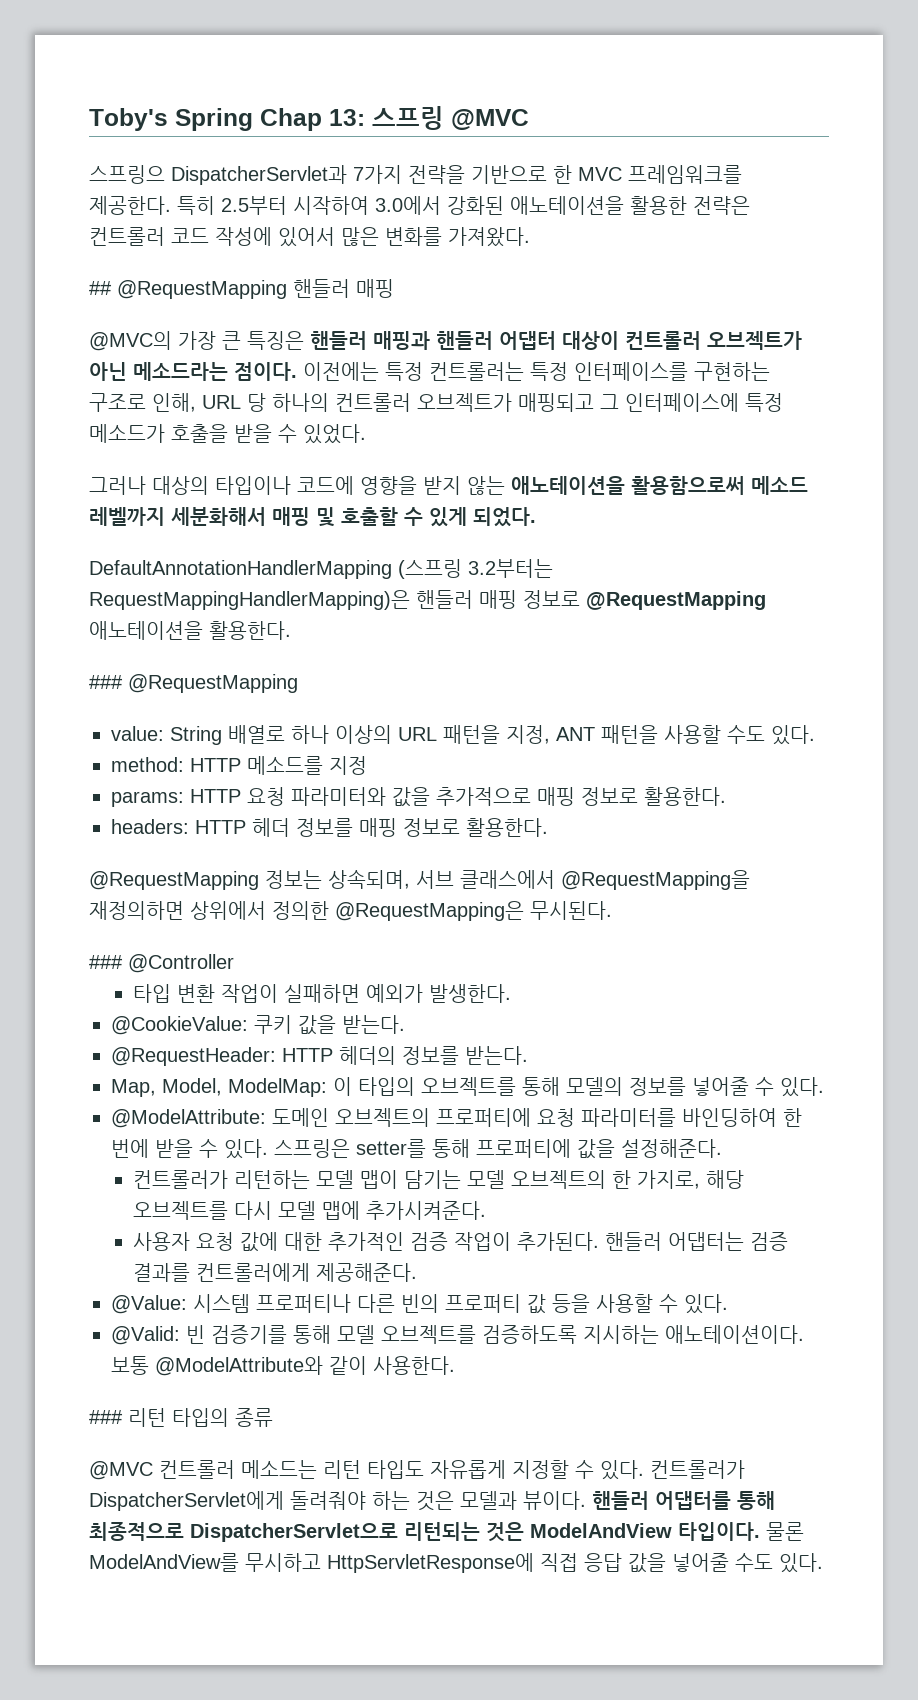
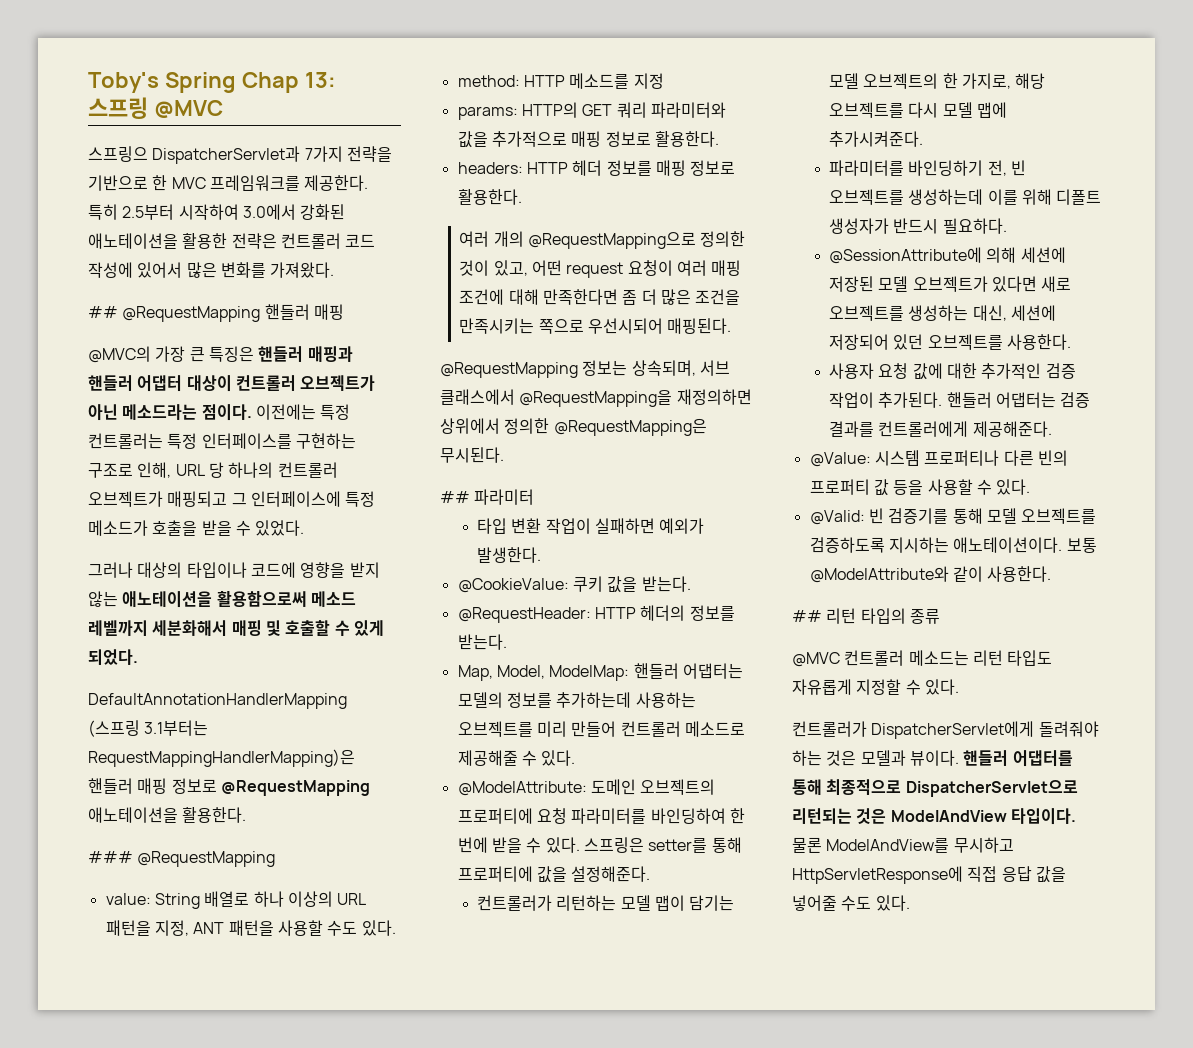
- DefaultAnnotationHandlerMapping (스프링 3.2부터는 RequestMappingHandlerMapping)은 핸들러 매핑 정보로 @RequestMapping 애노테이션을 활용한다.
+ DefaultAnnotationHandlerMapping (스프링 3.1부터는 RequestMappingHandlerMapping)은 핸들러 매핑 정보로 @RequestMapping 애노테이션을 활용한다.
- params: HTTP 요청 파라미터와 값을 추가적으로 매핑 정보로 활용한다.
+ params: HTTP의 GET 쿼리 파라미터와 값을 추가적으로 매핑 정보로 활용한다.
+ 여러 개의 @RequestMapping으로 정의한 것이 있고, 어떤 request 요청이 여러 매핑 조건에 대해 만족한다면 좀 더 많은 조건을 만족시키는 쪽으로 우선시되어 매핑된다.
- ### @Controller
+ ## 파라미터
- Map, Model, ModelMap: 이 타입의 오브젝트를 통해 모델의 정보를 넣어줄 수 있다.
+ Map, Model, ModelMap: 핸들러 어댑터는 모델의 정보를 추가하는데 사용하는 오브젝트를 미리 만들어 컨트롤러 메소드로 제공해줄 수 있다.
+ 파라미터를 바인딩하기 전, 빈 오브젝트를 생성하는데 이를 위해 디폴트 생성자가 반드시 필요하다.
+ @SessionAttribute에 의해 세션에 저장된 모델 오브젝트가 있다면 새로 오브젝트를 생성하는 대신, 세션에 저장되어 있던 오브젝트를 사용한다.
- ### 리턴 타입의 종류
+ ## 리턴 타입의 종류
- @MVC 컨트롤러 메소드는 리턴 타입도 자유롭게 지정할 수 있다. 컨트롤러가 DispatcherServlet에게 돌려줘야 하는 것은 모델과 뷰이다.
+ @MVC 컨트롤러 메소드는 리턴 타입도 자유롭게 지정할 수 있다.
+ 컨트롤러가 DispatcherServlet에게 돌려줘야 하는 것은 모델과 뷰이다.

